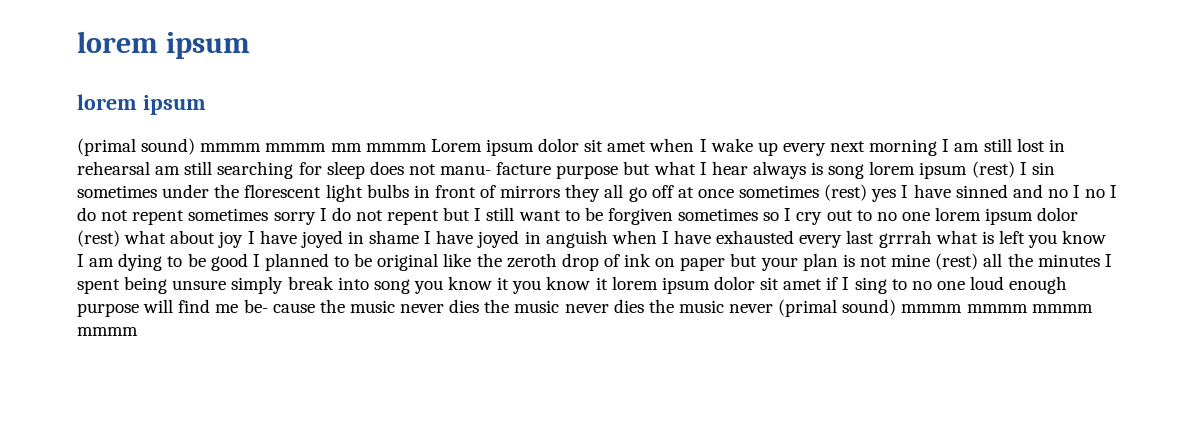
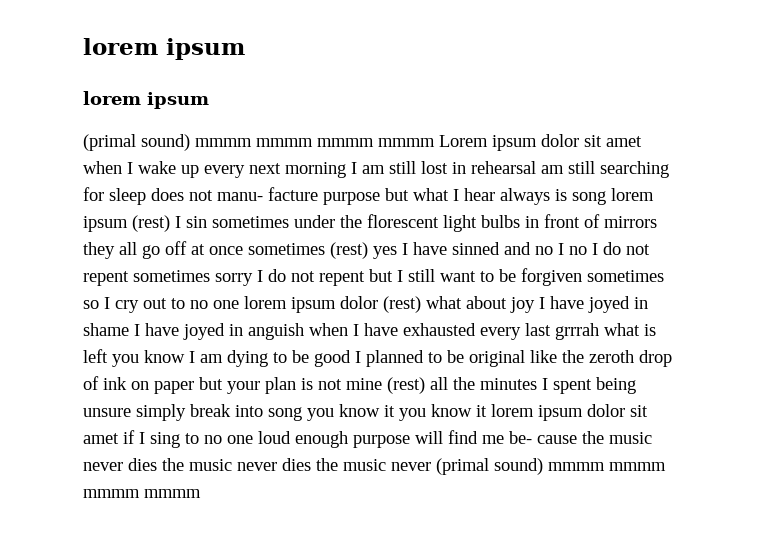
- (primal sound) mmmm mmmm mm mmmm Lorem ipsum dolor sit amet when I wake up every next morning I am still lost in rehearsal am still searching for sleep does not manu- facture purpose but what I hear always is song lorem ipsum (rest) I sin sometimes under the florescent light bulbs in front of mirrors they all go off at once sometimes (rest) yes I have sinned and no I no I do not repent sometimes sorry I do not repent but I still want to be forgiven sometimes so I cry out to no one lorem ipsum dolor (rest) what about joy I have joyed in shame I have joyed in anguish when I have exhausted every last grrrah what is left you know I am dying to be good I planned to be original like the zeroth drop of ink on paper but your plan is not mine (rest) all the minutes I spent being unsure simply break into song you know it you know it lorem ipsum dolor sit amet if I sing to no one loud enough purpose will find me be- cause the music never dies the music never dies the music never (primal sound) mmmm mmmm mmmm mmmm
+ (primal sound) mmmm mmmm mmmm mmmm Lorem ipsum dolor sit amet when I wake up every next morning I am still lost in rehearsal am still searching for sleep does not manu- facture purpose but what I hear always is song lorem ipsum (rest) I sin sometimes under the florescent light bulbs in front of mirrors they all go off at once sometimes (rest) yes I have sinned and no I no I do not repent sometimes sorry I do not repent but I still want to be forgiven sometimes so I cry out to no one lorem ipsum dolor (rest) what about joy I have joyed in shame I have joyed in anguish when I have exhausted every last grrrah what is left you know I am dying to be good I planned to be original like the zeroth drop of ink on paper but your plan is not mine (rest) all the minutes I spent being unsure simply break into song you know it you know it lorem ipsum dolor sit amet if I sing to no one loud enough purpose will find me be- cause the music never dies the music never dies the music never (primal sound) mmmm mmmm mmmm mmmm

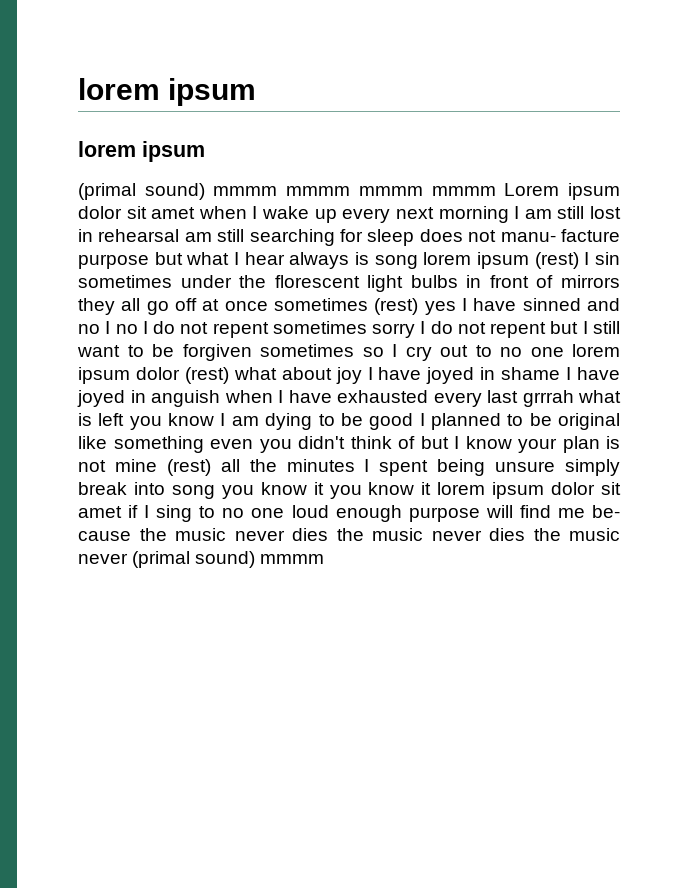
- (primal sound) mmmm mmmm mmmm mmmm Lorem ipsum dolor sit amet when I wake up every next morning I am still lost in rehearsal am still searching for sleep does not manu- facture purpose but what I hear always is song lorem ipsum (rest) I sin sometimes under the florescent light bulbs in front of mirrors they all go off at once sometimes (rest) yes I have sinned and no I no I do not repent sometimes sorry I do not repent but I still want to be forgiven sometimes so I cry out to no one lorem ipsum dolor (rest) what about joy I have joyed in shame I have joyed in anguish when I have exhausted every last grrrah what is left you know I am dying to be good I planned to be original like the zeroth drop of ink on paper but your plan is not mine (rest) all the minutes I spent being unsure simply break into song you know it you know it lorem ipsum dolor sit amet if I sing to no one loud enough purpose will find me be- cause the music never dies the music never dies the music never (primal sound) mmmm mmmm mmmm mmmm
+ (primal sound) mmmm mmmm mmmm mmmm Lorem ipsum dolor sit amet when I wake up every next morning I am still lost in rehearsal am still searching for sleep does not manu- facture purpose but what I hear always is song lorem ipsum (rest) I sin sometimes under the florescent light bulbs in front of mirrors they all go off at once sometimes (rest) yes I have sinned and no I no I do not repent sometimes sorry I do not repent but I still want to be forgiven sometimes so I cry out to no one lorem ipsum dolor (rest) what about joy I have joyed in shame I have joyed in anguish when I have exhausted every last grrrah what is left you know I am dying to be good I planned to be original like something even you didn't think of but I know your plan is not mine (rest) all the minutes I spent being unsure simply break into song you know it you know it lorem ipsum dolor sit amet if I sing to no one loud enough purpose will find me be- cause the music never dies the music never dies the music never (primal sound) mmmm

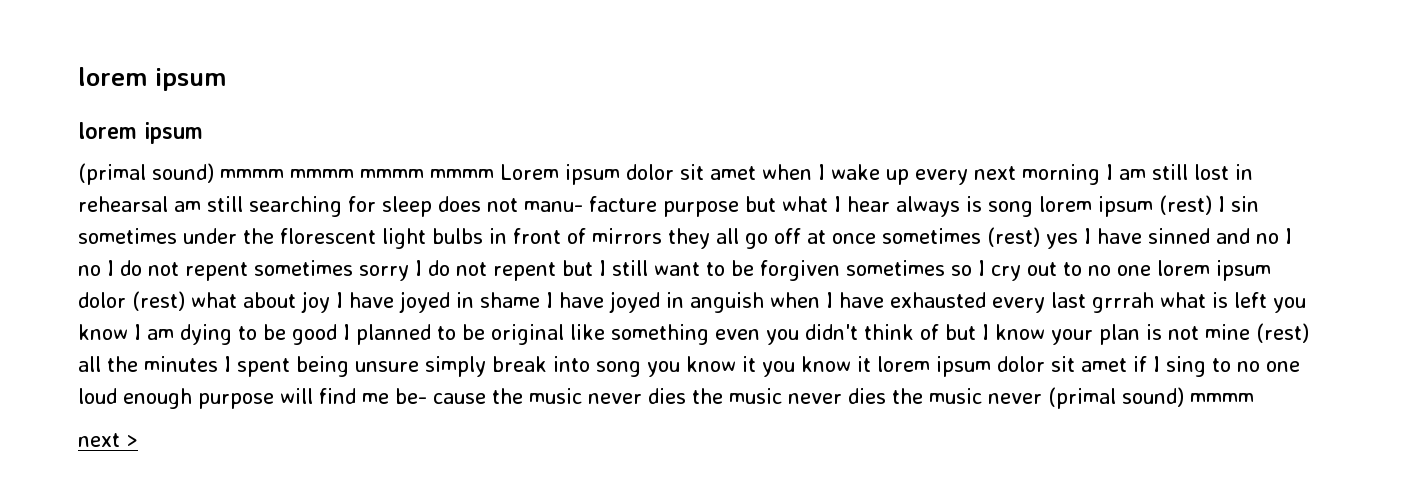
+ next >

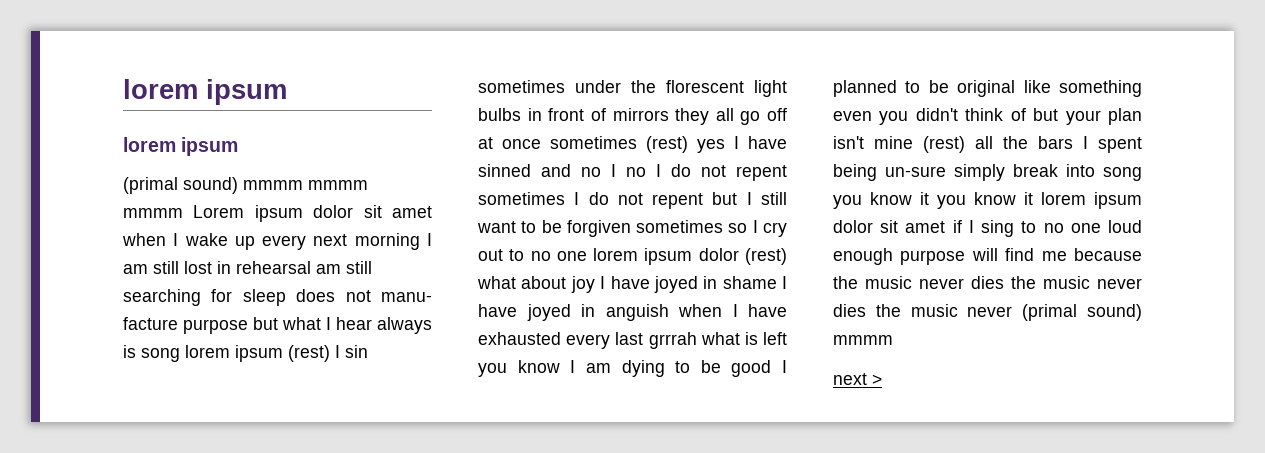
- (primal sound) mmmm mmmm mmmm mmmm Lorem ipsum dolor sit amet when I wake up every next morning I am still lost in rehearsal am still searching for sleep does not manu- facture purpose but what I hear always is song lorem ipsum (rest) I sin sometimes under the florescent light bulbs in front of mirrors they all go off at once sometimes (rest) yes I have sinned and no I no I do not repent sometimes sorry I do not repent but I still want to be forgiven sometimes so I cry out to no one lorem ipsum dolor (rest) what about joy I have joyed in shame I have joyed in anguish when I have exhausted every last grrrah what is left you know I am dying to be good I planned to be original like something even you didn't think of but I know your plan is not mine (rest) all the minutes I spent being unsure simply break into song you know it you know it lorem ipsum dolor sit amet if I sing to no one loud enough purpose will find me be- cause the music never dies the music never dies the music never (primal sound) mmmm
+ (primal sound) mmmm mmmm mmmm Lorem ipsum dolor sit amet when I wake up every next morning I am still lost in rehearsal am still searching for sleep does not manu- facture purpose but what I hear always is song lorem ipsum (rest) I sin sometimes under the florescent light bulbs in front of mirrors they all go off at once sometimes (rest) yes I have sinned and no I no I do not repent sometimes I do not repent but I still want to be forgiven sometimes so I cry out to no one lorem ipsum dolor (rest) what about joy I have joyed in shame I have joyed in anguish when I have exhausted every last grrrah what is left you know I am dying to be good I planned to be original like something even you didn't think of but your plan isn't mine (rest) all the bars I spent being un-sure simply break into song you know it you know it lorem ipsum dolor sit amet if I sing to no one loud enough purpose will find me because the music never dies the music never dies the music never (primal sound) mmmm

